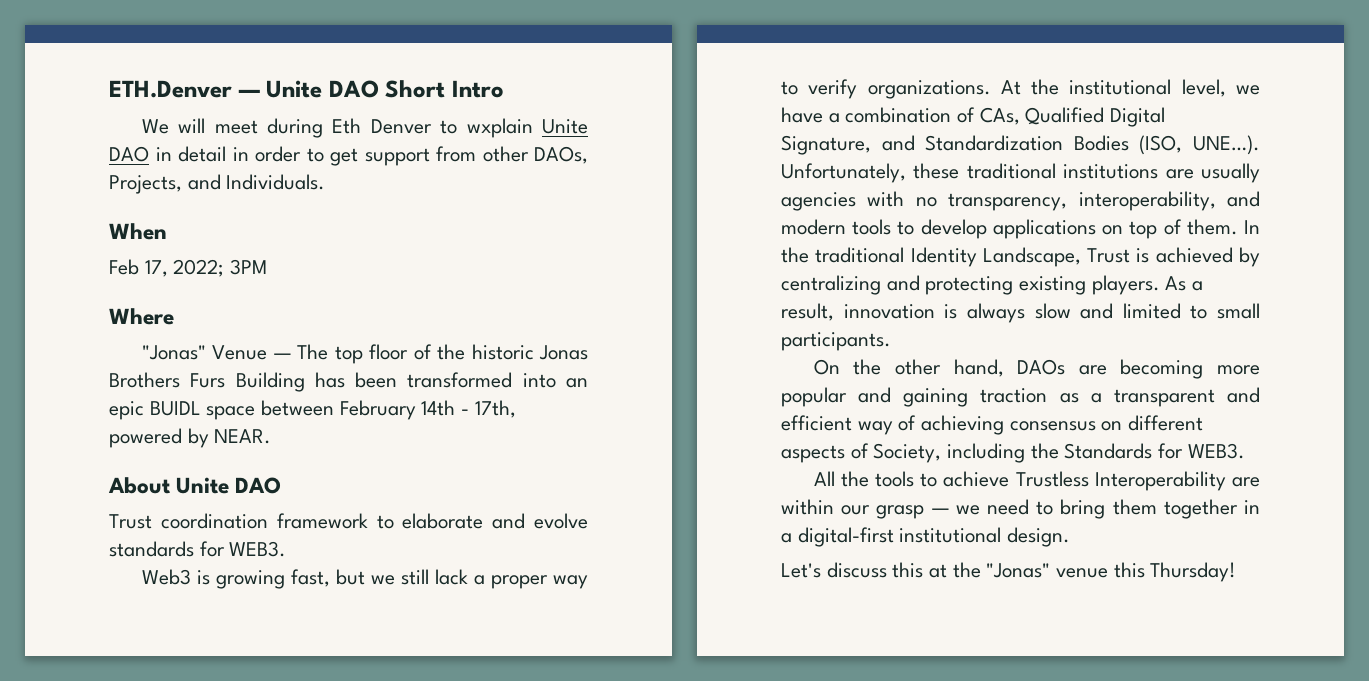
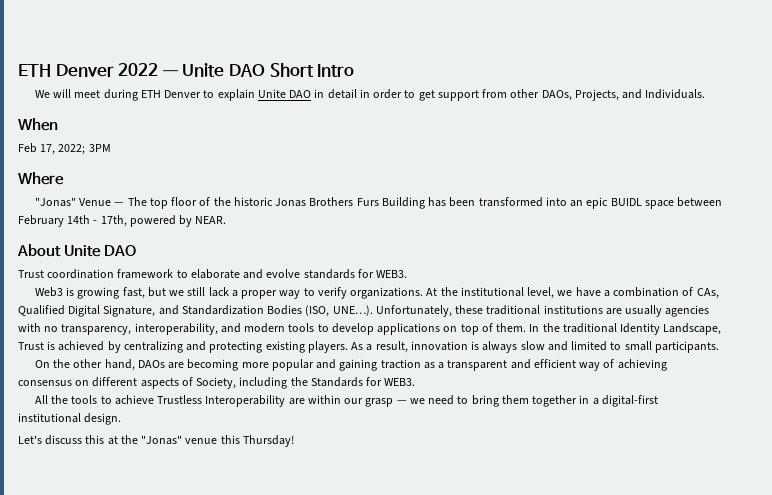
- ETH.Denver — Unite DAO Short Intro
+ ETH Denver 2022 — Unite DAO Short Intro
- We will meet during Eth Denver to wxplain Unite DAO in detail in order to get support from other DAOs, Projects, and Individuals.
+ We will meet during ETH Denver to explain Unite DAO in detail in order to get support from other DAOs, Projects, and Individuals.

